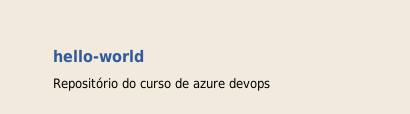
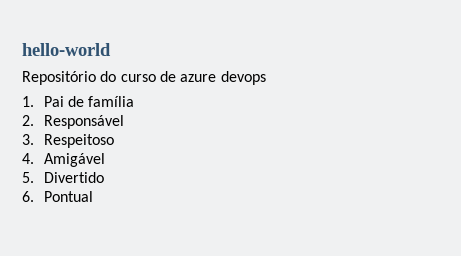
+ 1. Pai de família
+ 2. Responsável
+ 3. Respeitoso
+ 4. Amigável
+ 5. Divertido
+ 6. Pontual

